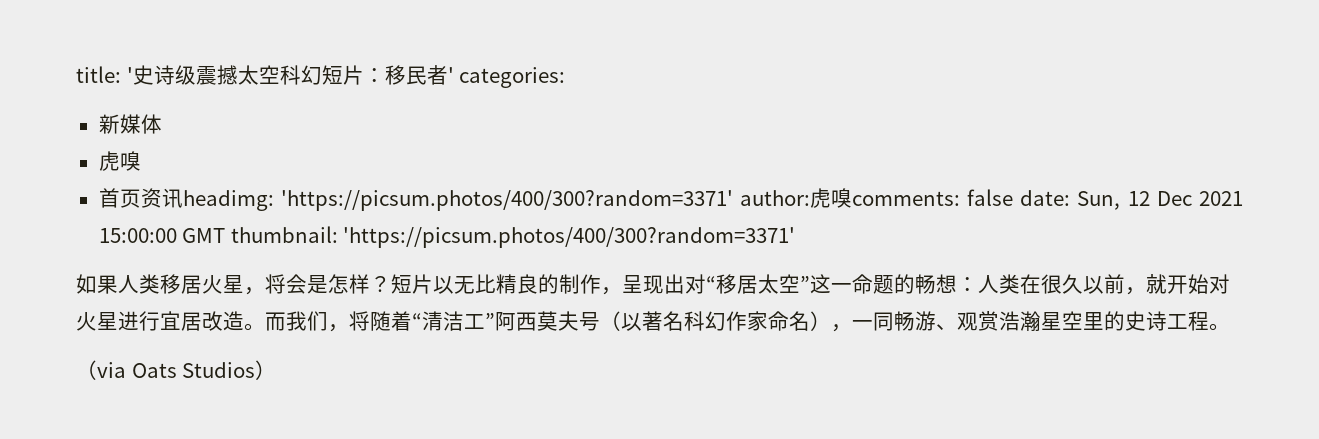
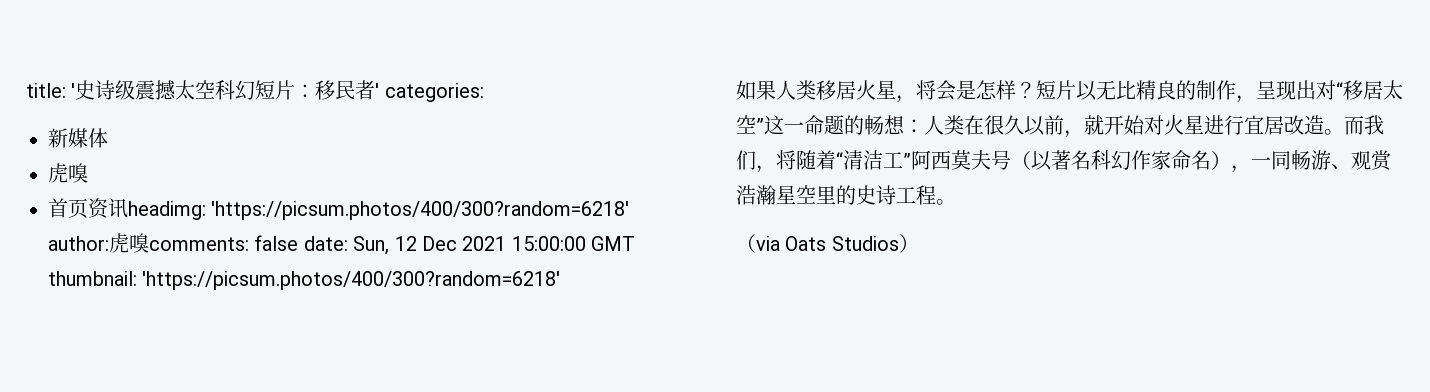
- 首页资讯headimg: 'https://picsum.photos/400/300?random=3371' author:虎嗅comments: false date: Sun, 12 Dec 2021 15:00:00 GMT thumbnail: 'https://picsum.photos/400/300?random=3371'
+ 首页资讯headimg: 'https://picsum.photos/400/300?random=6218' author:虎嗅comments: false date: Sun, 12 Dec 2021 15:00:00 GMT thumbnail: 'https://picsum.photos/400/300?random=6218'

